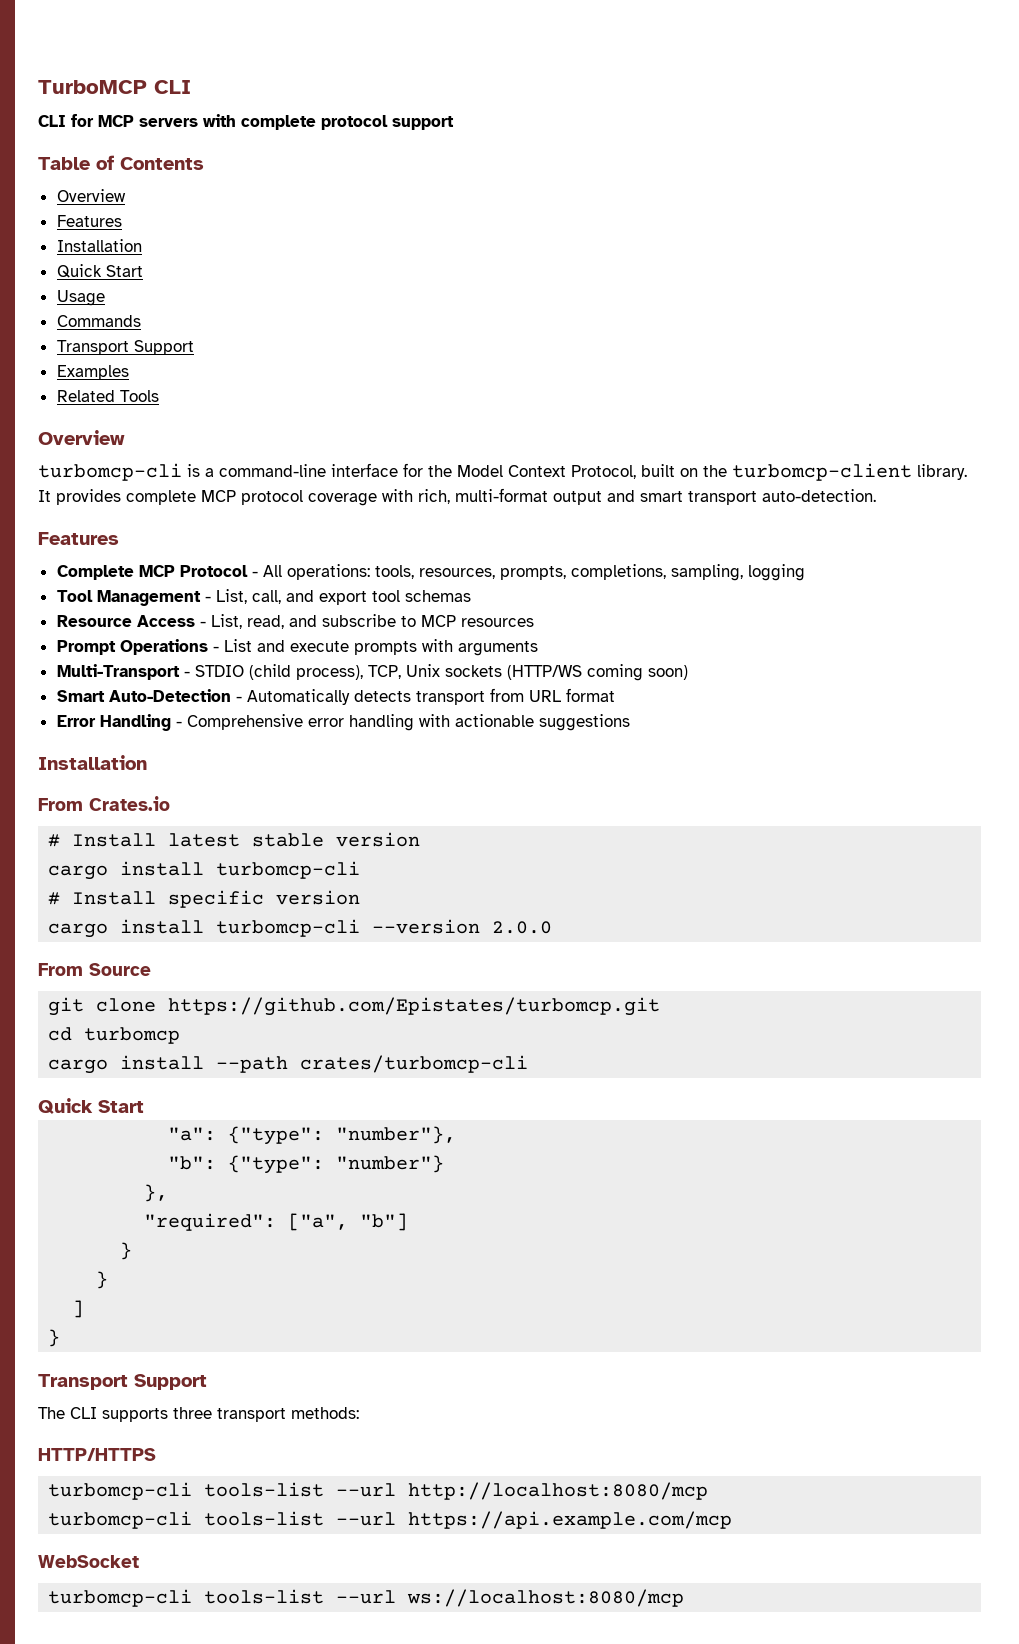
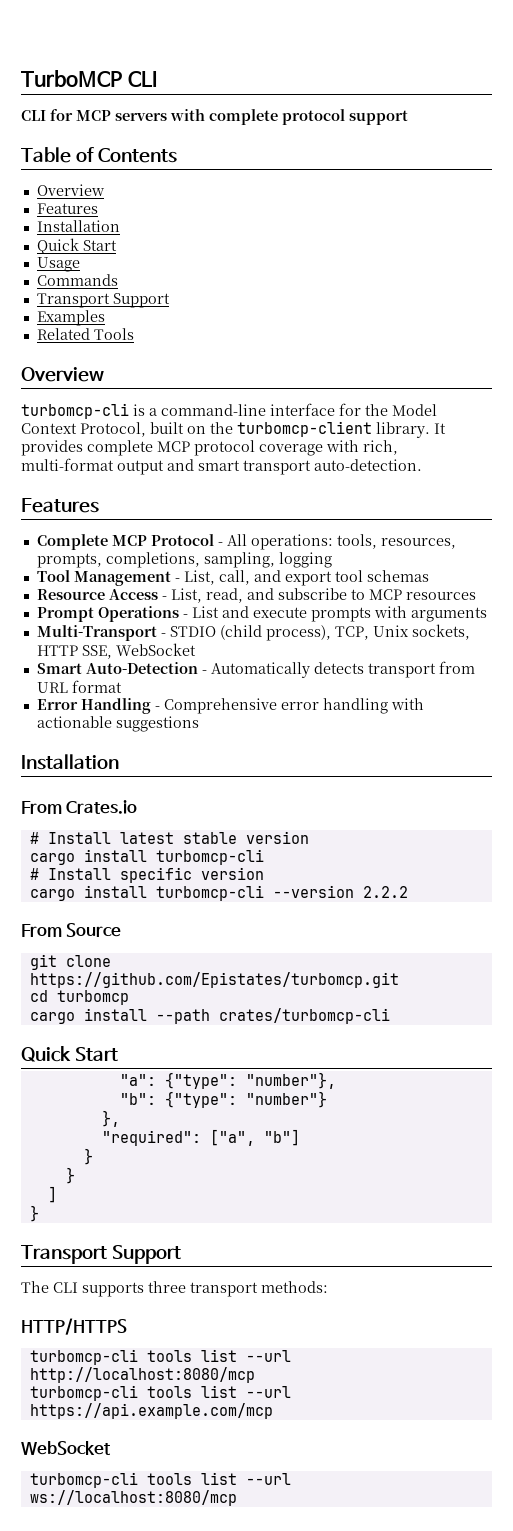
- Multi-Transport - STDIO (child process), TCP, Unix sockets (HTTP/WS coming soon)
+ Multi-Transport - STDIO (child process), TCP, Unix sockets, HTTP SSE, WebSocket
- cargo install turbomcp-cli --version 2.0.0
+ cargo install turbomcp-cli --version 2.2.2
- turbomcp-cli tools-list --url http://localhost:8080/mcp
+ turbomcp-cli tools list --url http://localhost:8080/mcp
- turbomcp-cli tools-list --url https://api.example.com/mcp
+ turbomcp-cli tools list --url https://api.example.com/mcp
- turbomcp-cli tools-list --url ws://localhost:8080/mcp
+ turbomcp-cli tools list --url ws://localhost:8080/mcp

